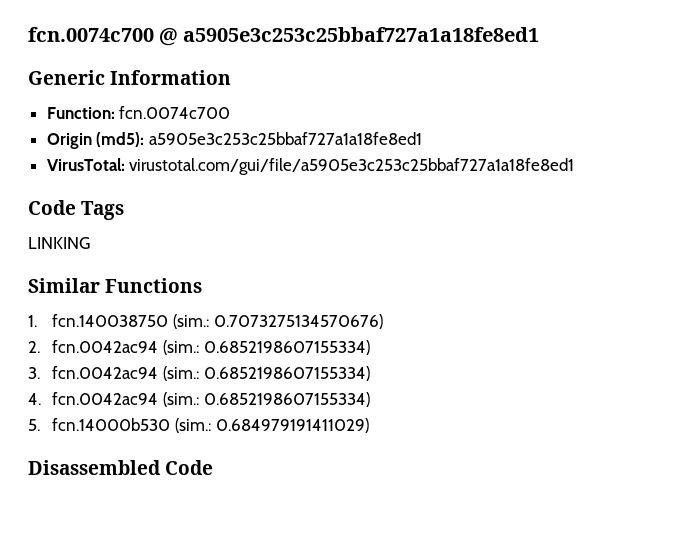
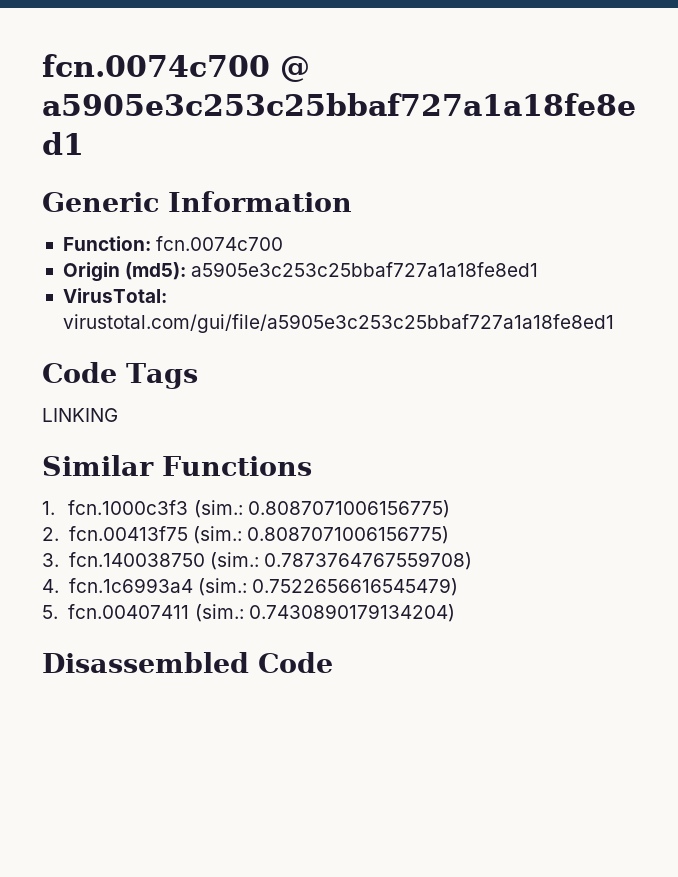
- 1. fcn.140038750 (sim.: 0.7073275134570676)
- 2. fcn.0042ac94 (sim.: 0.6852198607155334)
- 3. fcn.0042ac94 (sim.: 0.6852198607155334)
- 4. fcn.0042ac94 (sim.: 0.6852198607155334)
- 5. fcn.14000b530 (sim.: 0.684979191411029)
+ 1. fcn.1000c3f3 (sim.: 0.8087071006156775)
+ 2. fcn.00413f75 (sim.: 0.8087071006156775)
+ 3. fcn.140038750 (sim.: 0.7873764767559708)
+ 4. fcn.1c6993a4 (sim.: 0.7522656616545479)
+ 5. fcn.00407411 (sim.: 0.7430890179134204)

